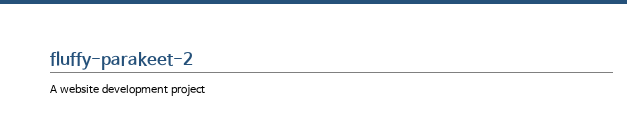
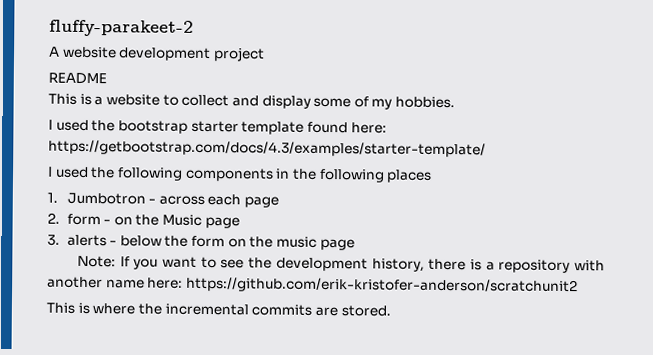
+ README
+ This is a website to collect and display some of my hobbies.
+ I used the bootstrap starter template found here: https://getbootstrap.com/docs/4.3/examples/starter-template/
+ I used the following components in the following places
+ 1. Jumbotron - across each page
+ 2. form - on the Music page
+ 3. alerts - below the form on the music page
+ Note: If you want to see the development history, there is a repository with another name here: https://github.com/erik-kristofer-anderson/scratchunit2
+ This is where the incremental commits are stored.

